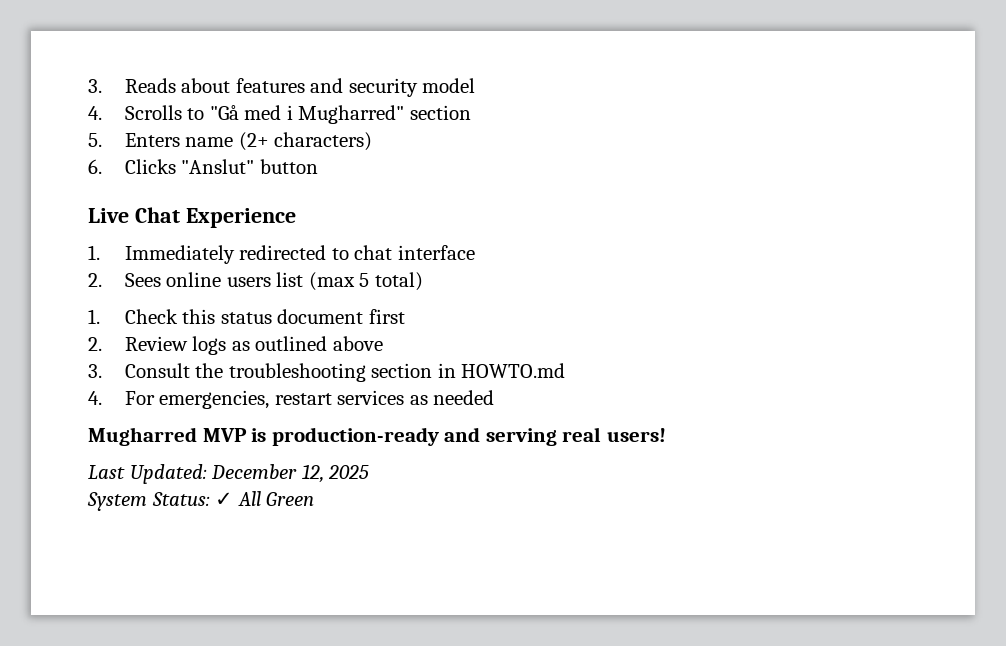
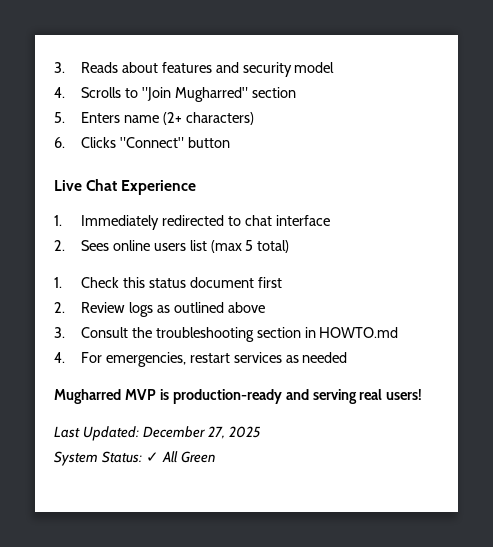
- 4. Scrolls to "Gå med i Mugharred" section
+ 4. Scrolls to "Join Mugharred" section
- 6. Clicks "Anslut" button
+ 6. Clicks "Connect" button
- Last Updated: December 12, 2025
+ Last Updated: December 27, 2025

